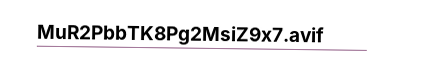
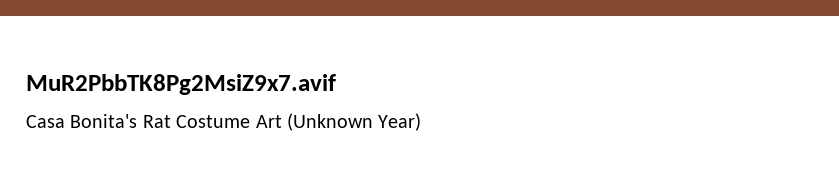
+ Casa Bonita's Rat Costume Art (Unknown Year)

